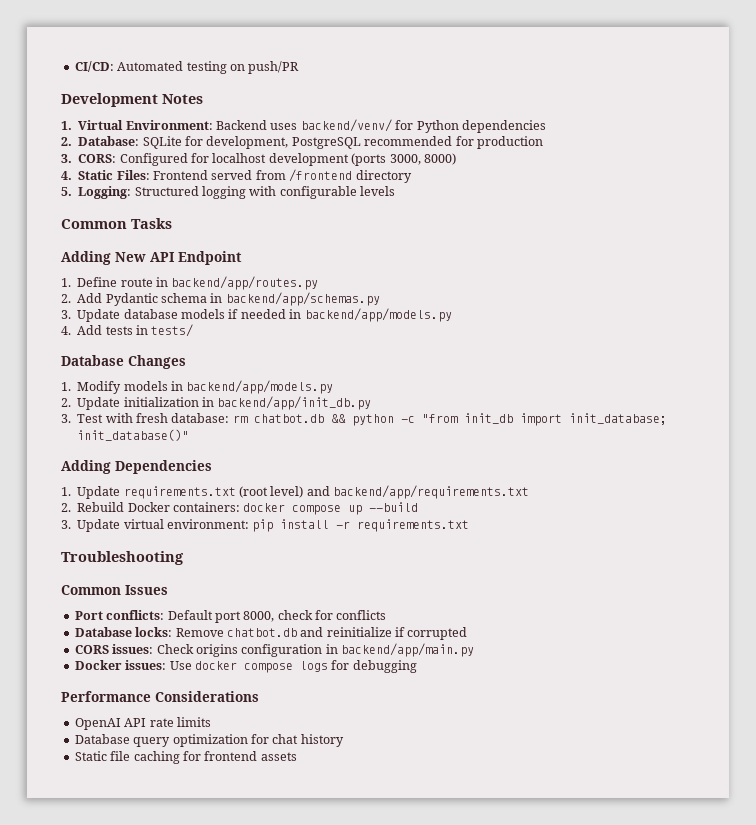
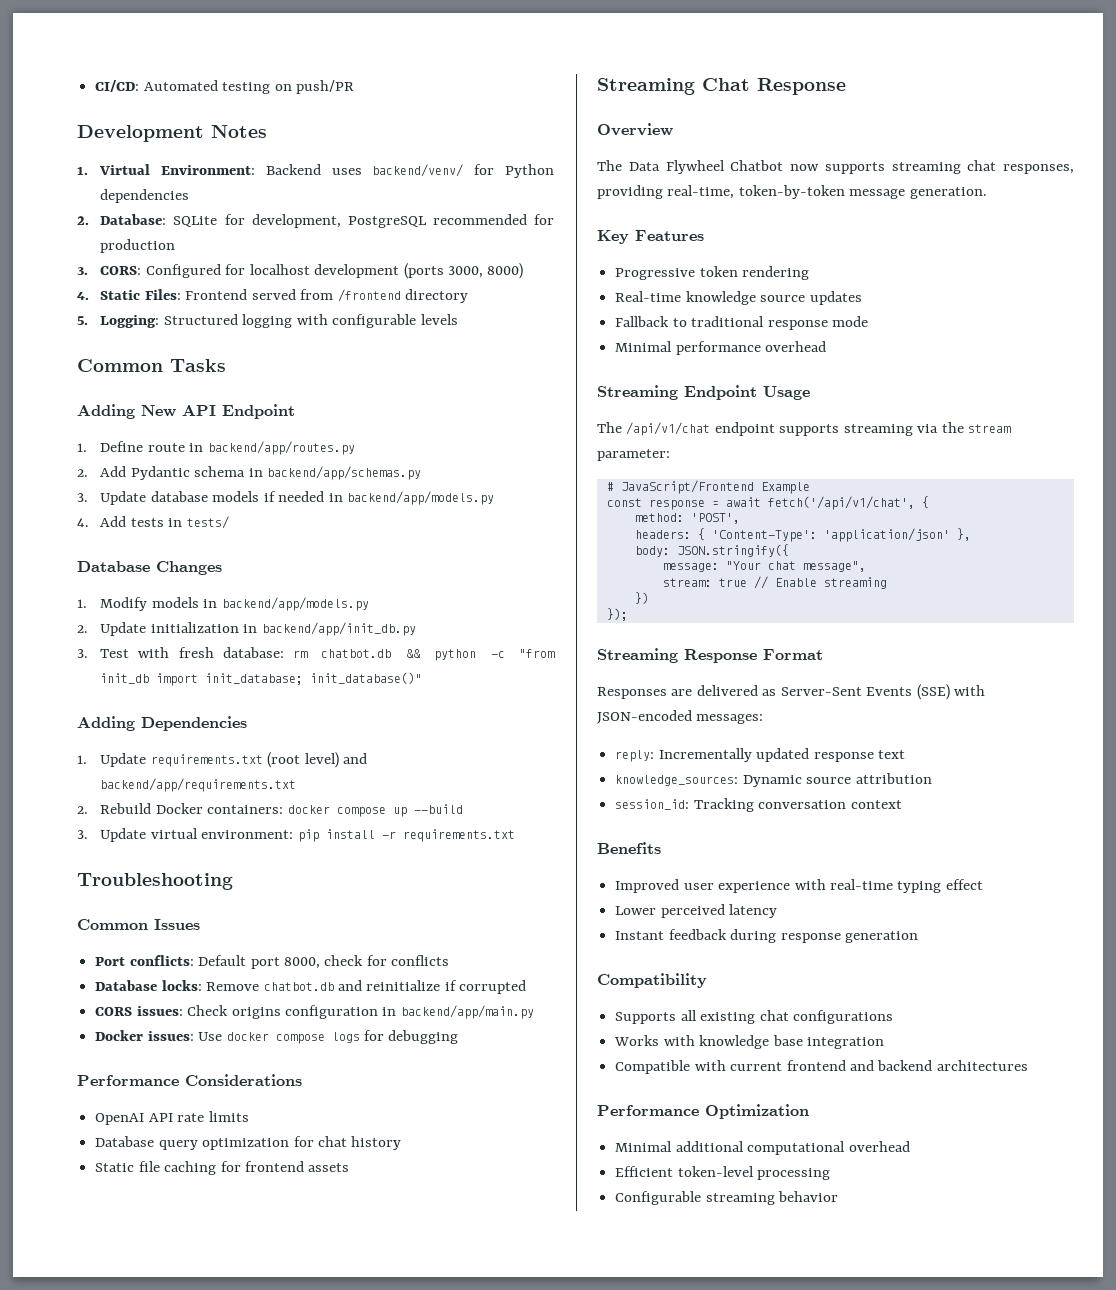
+ Streaming Chat Response
+ Overview
+ The Data Flywheel Chatbot now supports streaming chat responses, providing real-time, token-by-token message generation.
+ Key Features
+ Progressive token rendering
+ Real-time knowledge source updates
+ Fallback to traditional response mode
+ Minimal performance overhead
+ Streaming Endpoint Usage
+ The /api/v1/chat endpoint supports streaming via the stream parameter:
+ # JavaScript/Frontend Example
+ const response = await fetch('/api/v1/chat', {
+ method: 'POST',
+ headers: { 'Content-Type': 'application/json' },
+ body: JSON.stringify({
+ message: "Your chat message",
+ stream: true // Enable streaming
+ })
+ });
+ Streaming Response Format
+ Responses are delivered as Server-Sent Events (SSE) with JSON-encoded messages:
+ reply: Incrementally updated response text
+ knowledge_sources: Dynamic source attribution
+ session_id: Tracking conversation context
+ Benefits
+ Improved user experience with real-time typing effect
+ Lower perceived latency
+ Instant feedback during response generation
+ Compatibility
+ Supports all existing chat configurations
+ Works with knowledge base integration
+ Compatible with current frontend and backend architectures
+ Performance Optimization
+ Minimal additional computational overhead
+ Efficient token-level processing
+ Configurable streaming behavior

